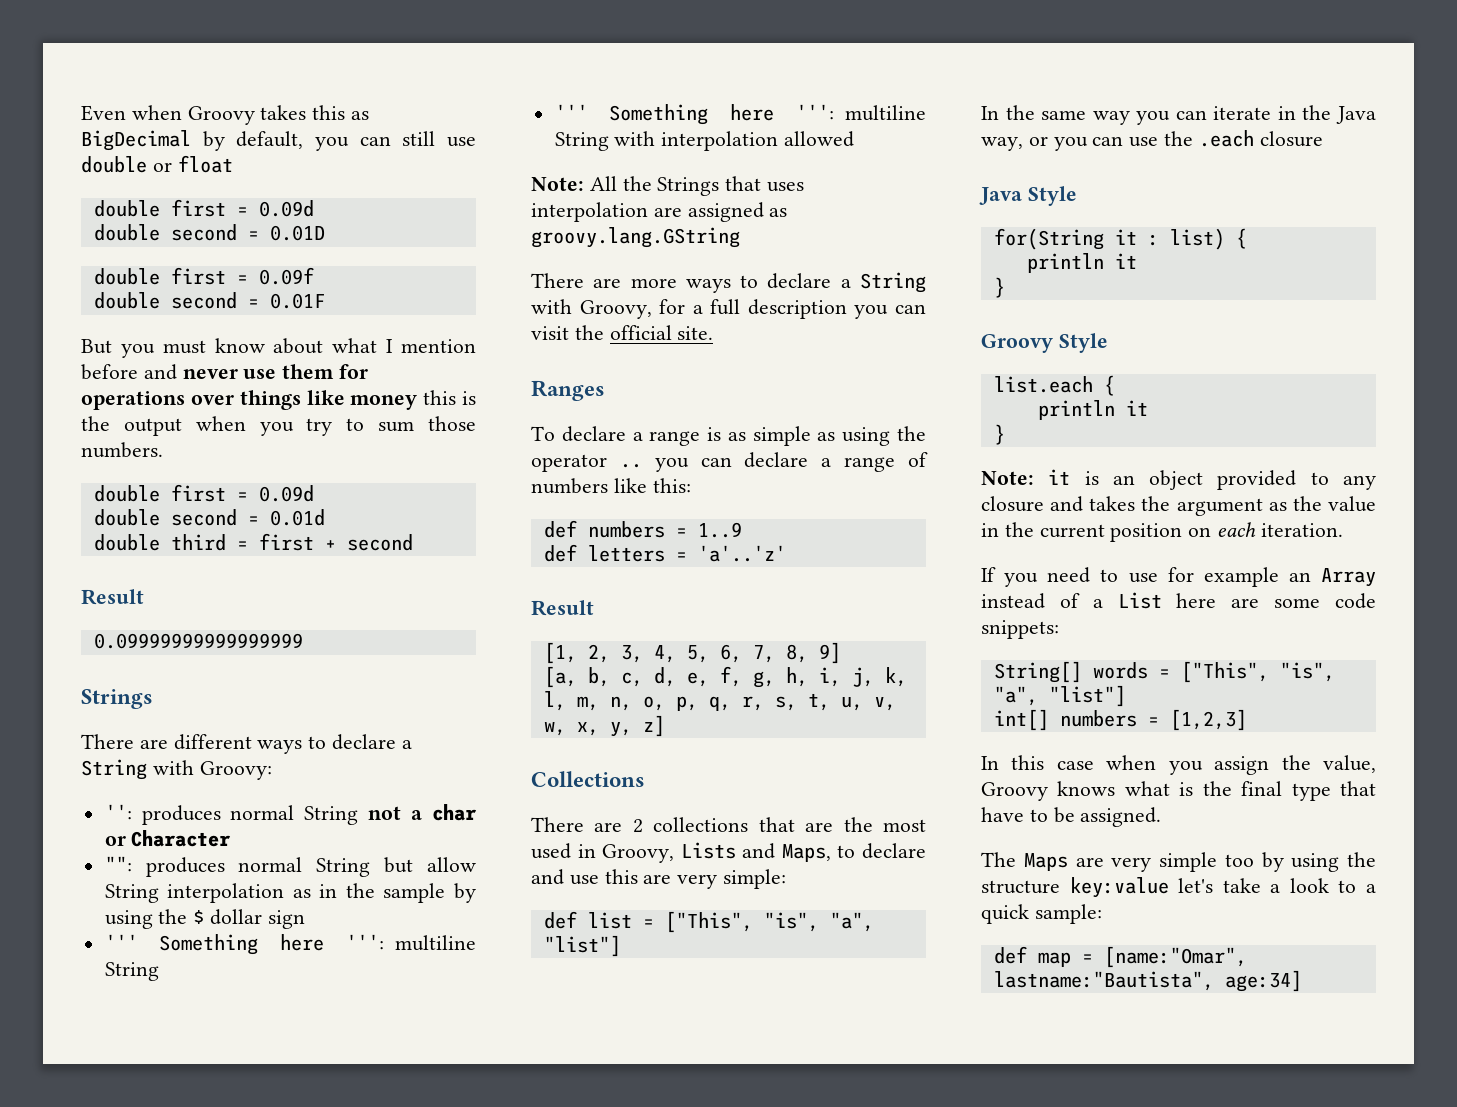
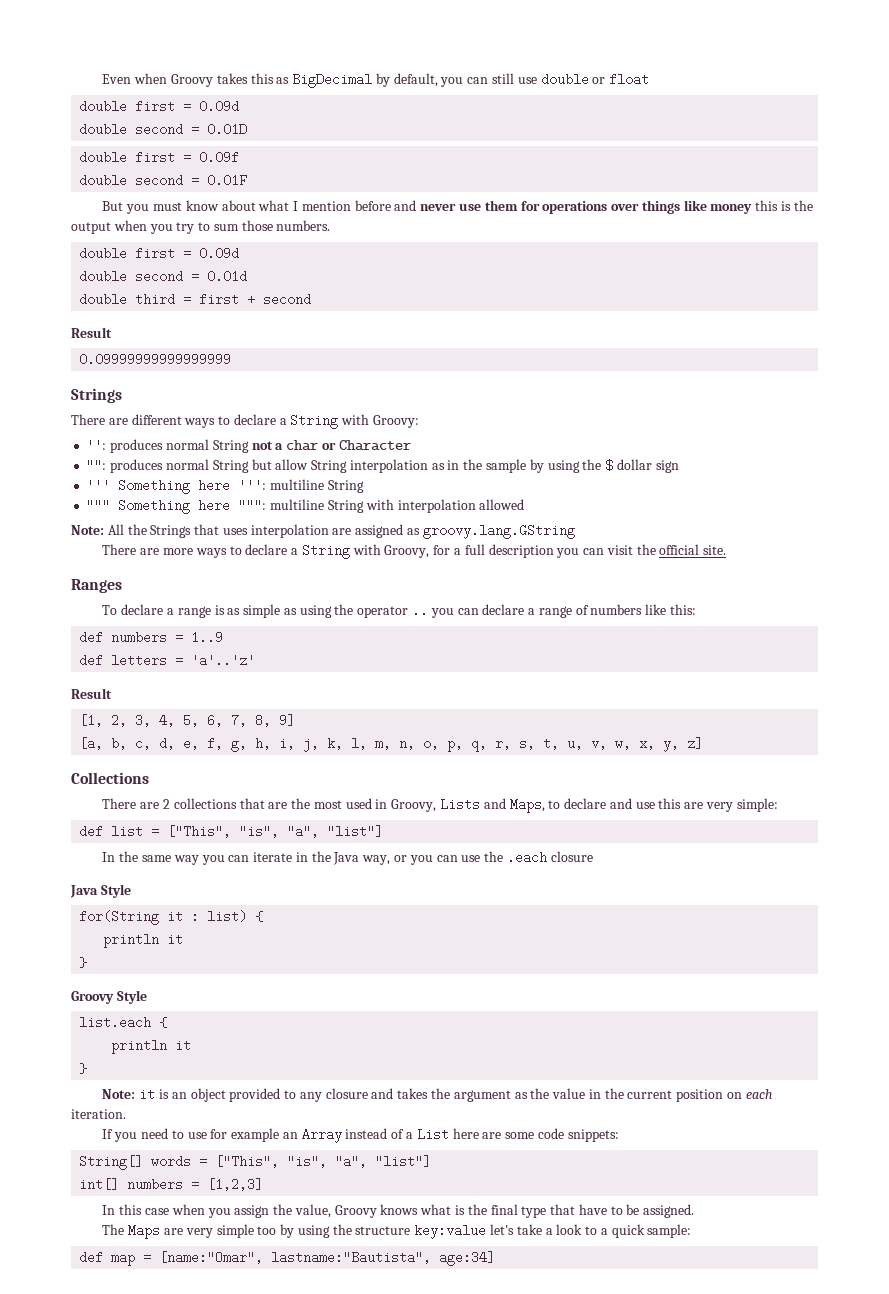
- ''' Something here ''': multiline String with interpolation allowed
+ """ Something here """: multiline String with interpolation allowed

